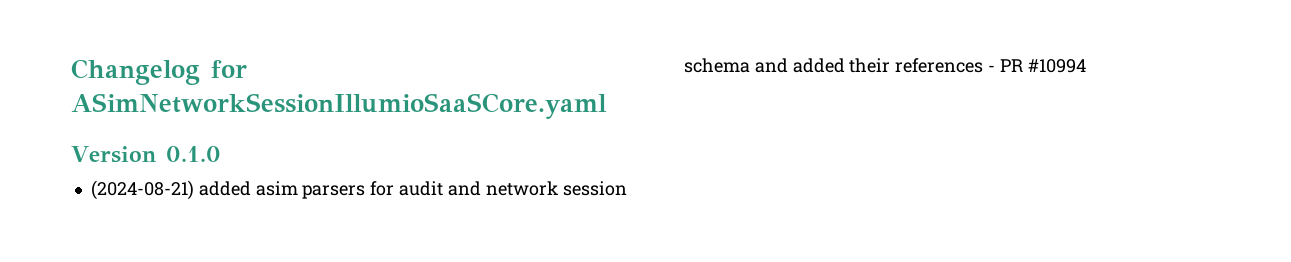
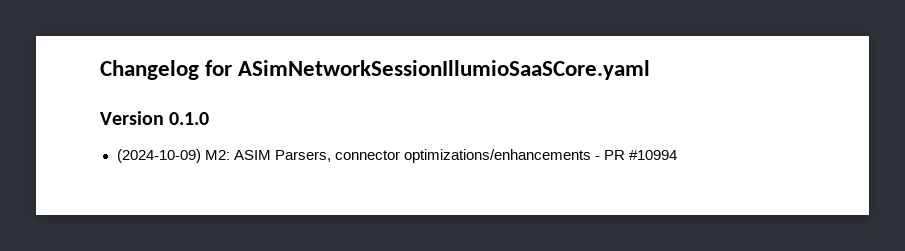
- (2024-08-21) added asim parsers for audit and network session schema and added their references - PR #10994
+ (2024-10-09) M2: ASIM Parsers, connector optimizations/enhancements - PR #10994

